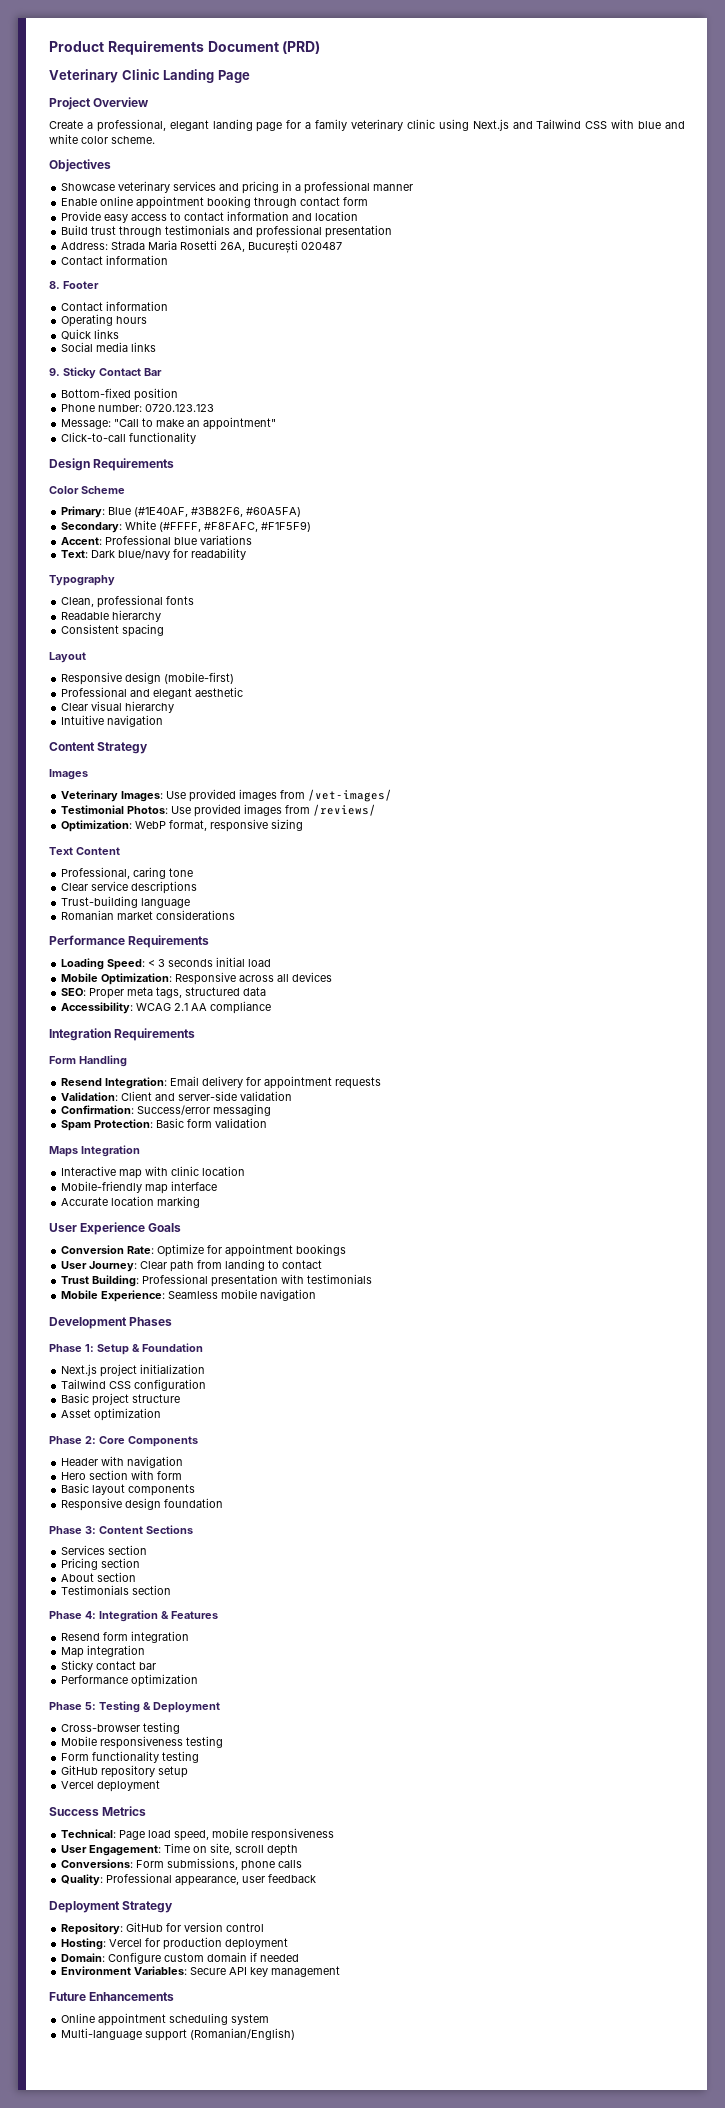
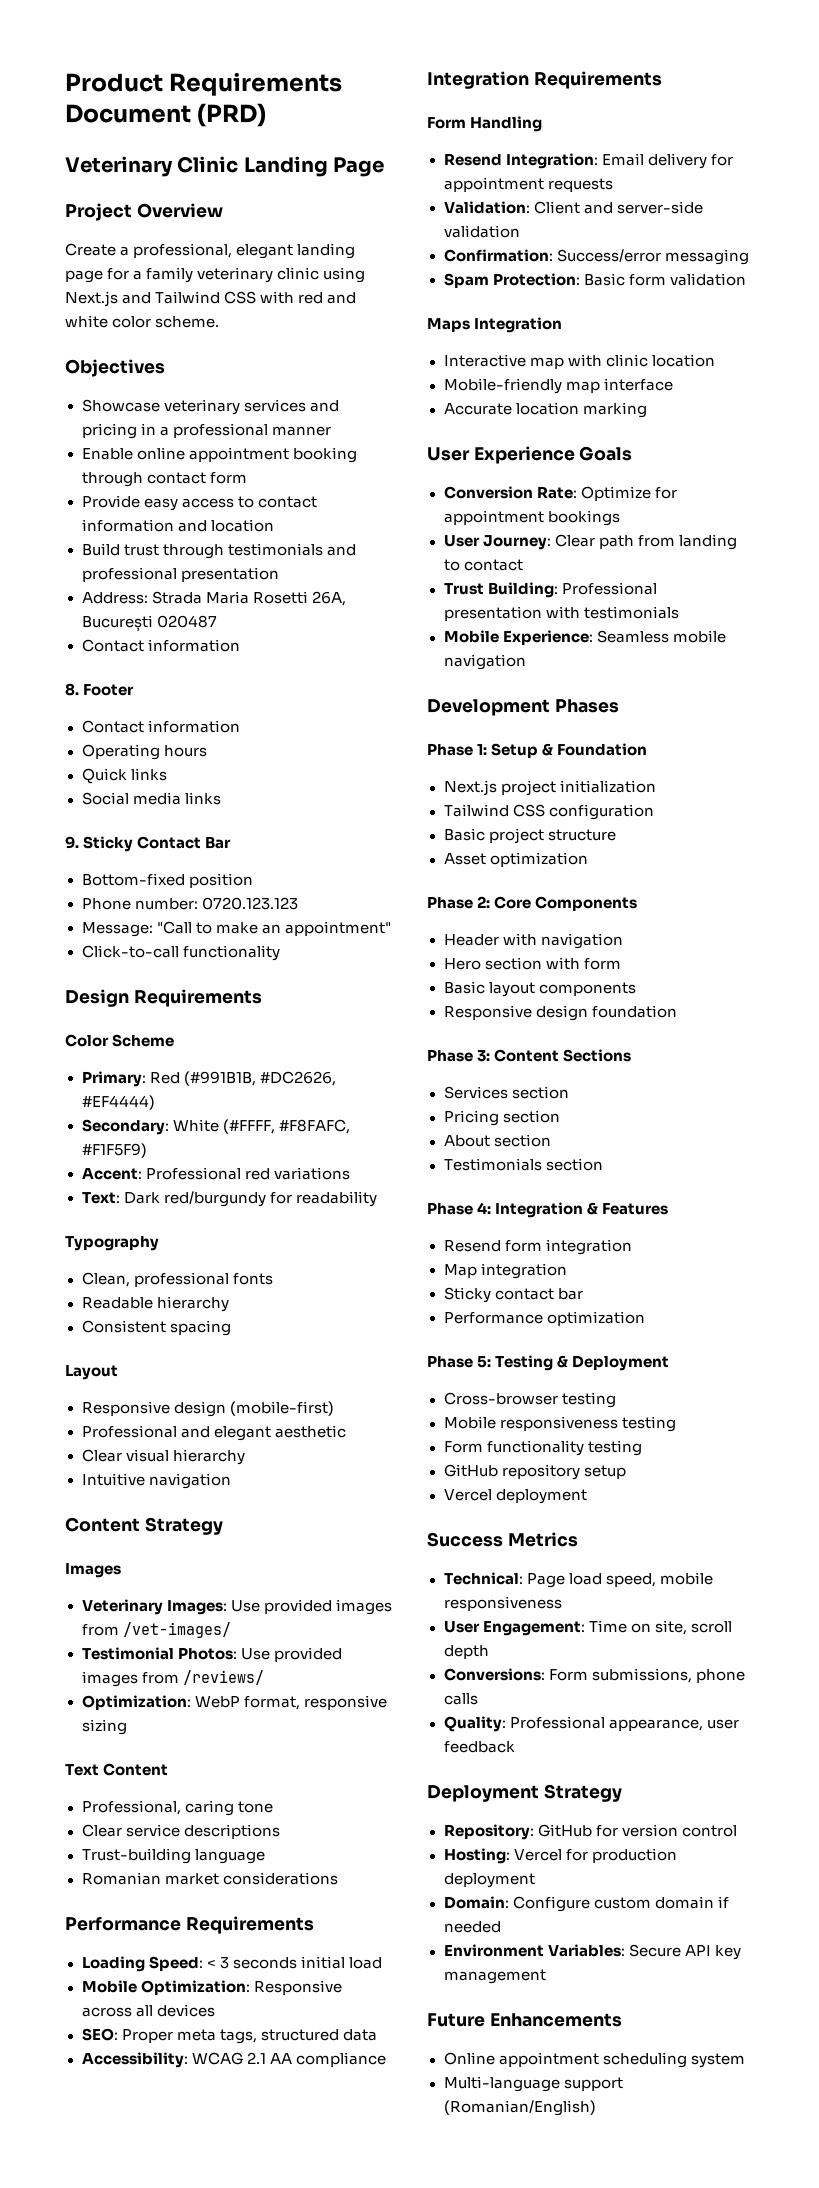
- Create a professional, elegant landing page for a family veterinary clinic using Next.js and Tailwind CSS with blue and white color scheme.
+ Create a professional, elegant landing page for a family veterinary clinic using Next.js and Tailwind CSS with red and white color scheme.
- Primary: Blue (#1E40AF, #3B82F6, #60A5FA)
+ Primary: Red (#991B1B, #DC2626, #EF4444)
- Accent: Professional blue variations
+ Accent: Professional red variations
- Text: Dark blue/navy for readability
+ Text: Dark red/burgundy for readability

